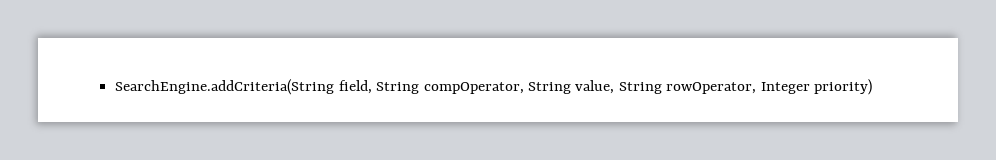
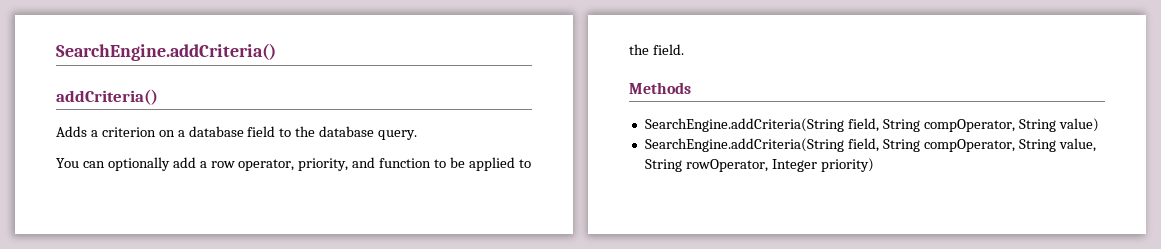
+ SearchEngine.addCriteria()
+ addCriteria()
+ Adds a criterion on a database field to the database query.
+ You can optionally add a row operator, priority, and function to be applied to the field.
+ Methods
+ SearchEngine.addCriteria(String field, String compOperator, String value)

